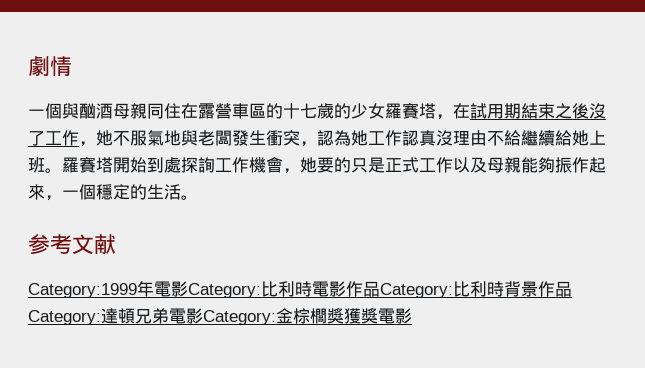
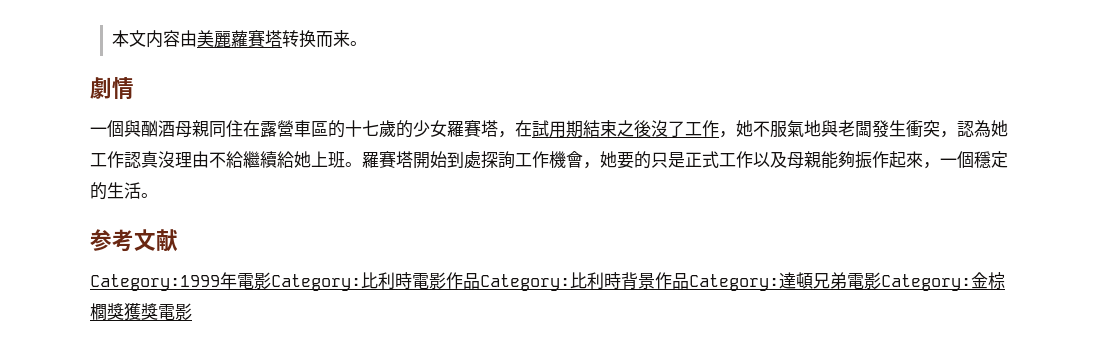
+ 本文内容由美麗蘿賽塔转换而来。

